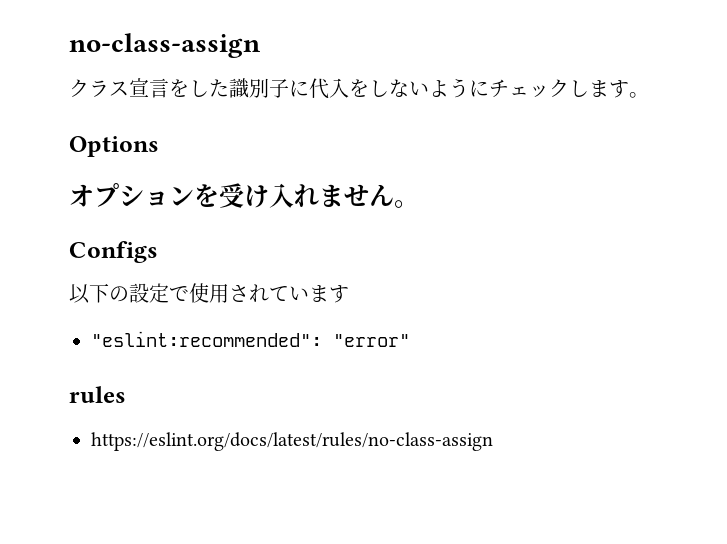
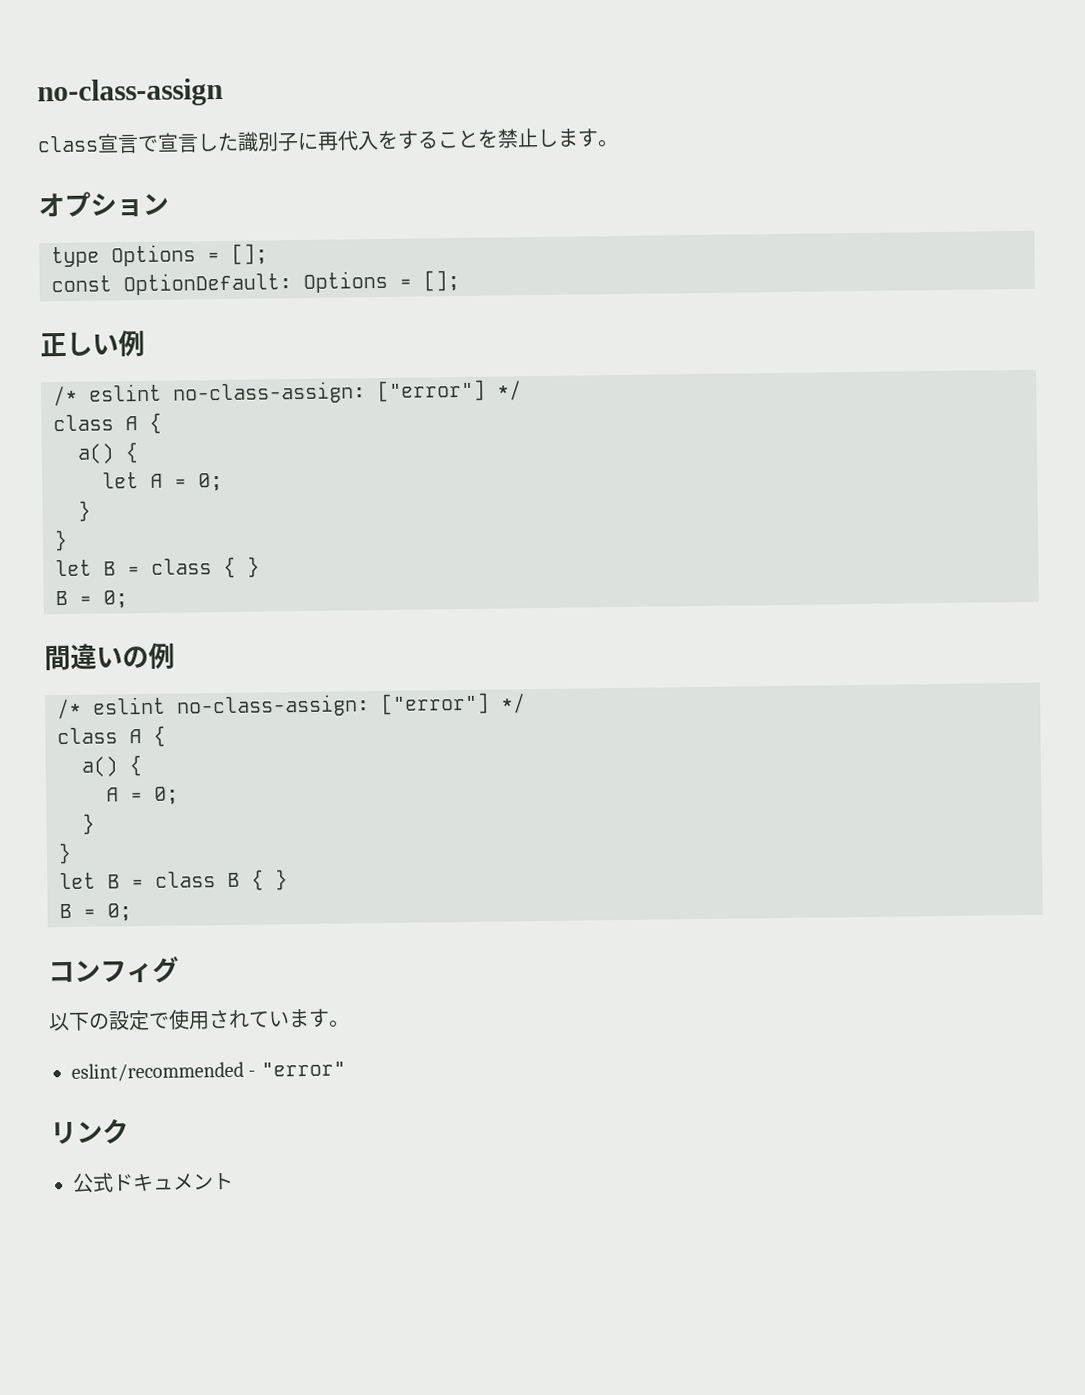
- クラス宣言をした識別子に代入をしないようにチェックします。
+ class宣言で宣言した識別子に再代入をすることを禁止します。
- Options
- オプションを受け入れません。
- Configs
+ オプション
+ type Options = [];
+ const OptionDefault: Options = [];
+ 正しい例
+ /* eslint no-class-assign: ["error"] */
+ class A {
+ a() {
+ let A = 0;
+ }
+ }
+ let B = class { }
+ B = 0;
+ 間違いの例
+ /* eslint no-class-assign: ["error"] */
+ class A {
+ a() {
+ A = 0;
+ }
+ }
+ let B = class B { }
+ B = 0;
+ コンフィグ
- 以下の設定で使用されています
- "eslint:recommended": "error"
+ 以下の設定で使用されています。
+ eslint/recommended - "error"
- rules
- https://eslint.org/docs/latest/rules/no-class-assign
+ リンク
+ 公式ドキュメント

